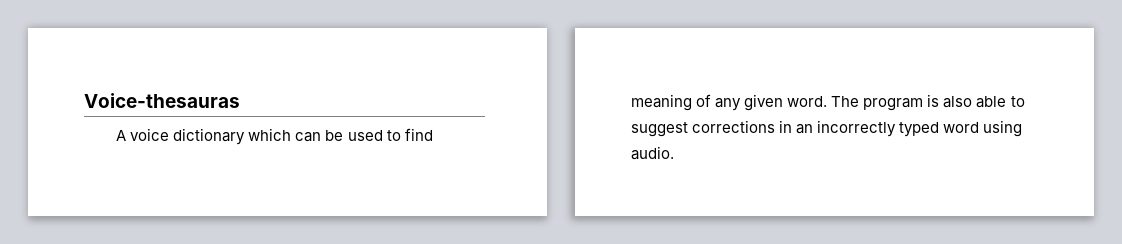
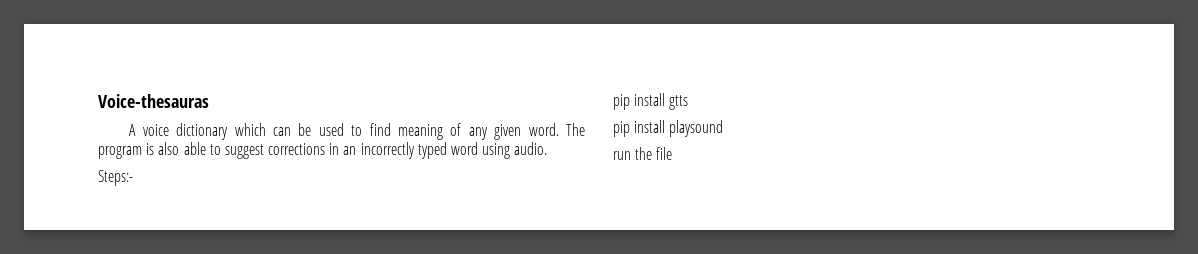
+ Steps:-
+ pip install gtts
+ pip install playsound
+ run the file

